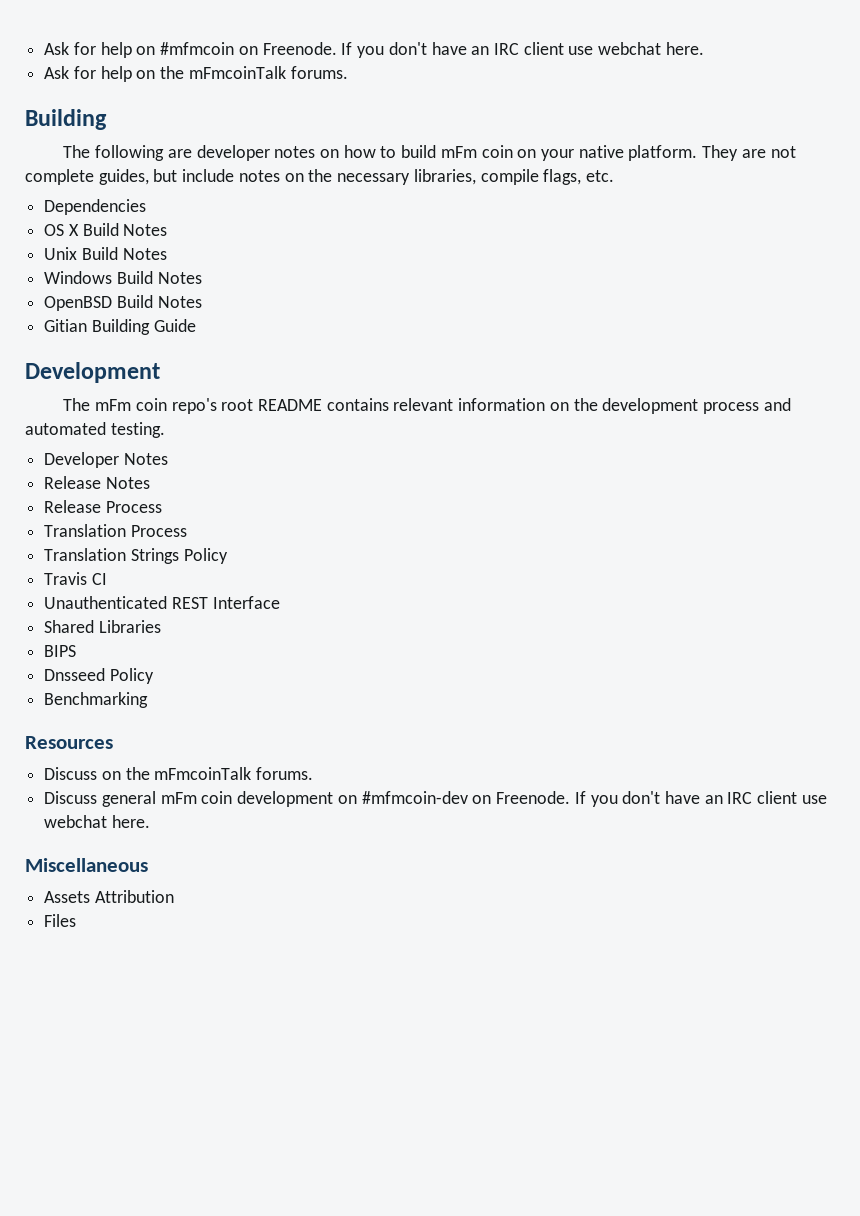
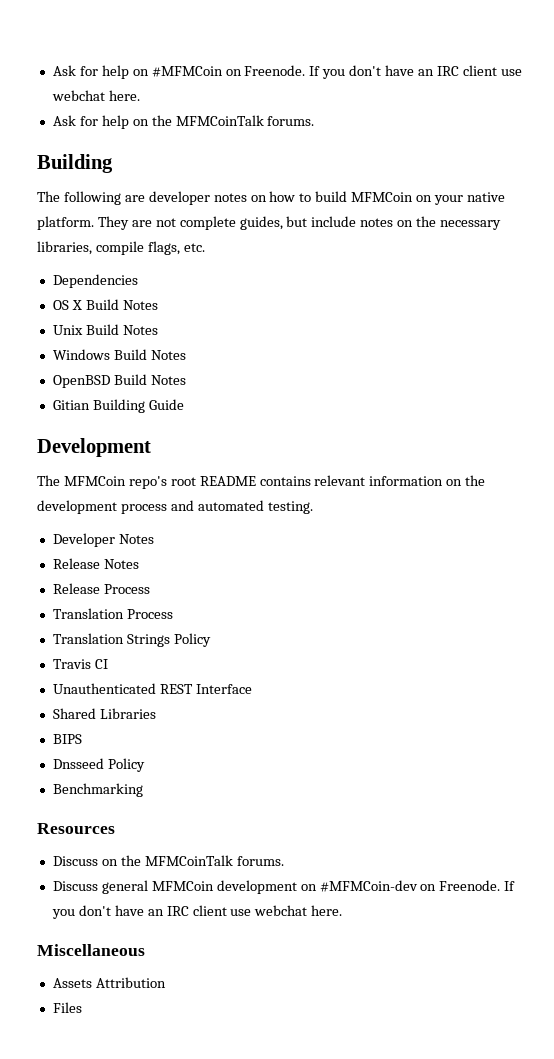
- Ask for help on #mfmcoin on Freenode.
+ Ask for help on #MFMCoin on Freenode.
- Ask for help on the mFmcoinTalk forums.
+ Ask for help on the MFMCoinTalk forums.
- The following are developer notes on how to build mFm coin on your native platform.
+ The following are developer notes on how to build MFMCoin on your native platform.
- The mFm coin repo's root README contains relevant information on the development process and automated testing.
+ The MFMCoin repo's root README contains relevant information on the development process and automated testing.
- Discuss on the mFmcoinTalk forums.
+ Discuss on the MFMCoinTalk forums.
- Discuss general mFm coin development on #mfmcoin-dev on Freenode.
+ Discuss general MFMCoin development on #MFMCoin-dev on Freenode.

